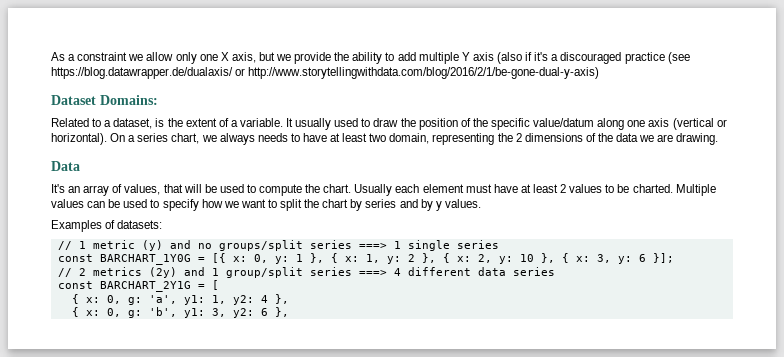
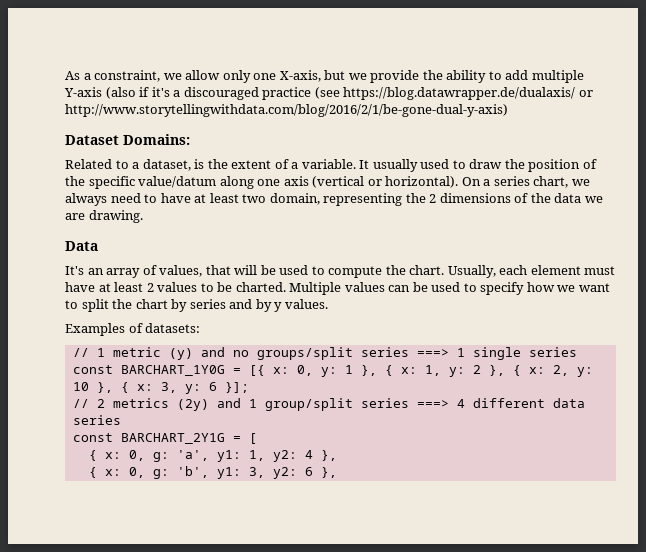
- As a constraint we allow only one X axis, but we provide the ability to add multiple Y axis (also if it's a discouraged practice (see https://blog.datawrapper.de/dualaxis/ or http://www.storytellingwithdata.com/blog/2016/2/1/be-gone-dual-y-axis)
+ As a constraint, we allow only one X-axis, but we provide the ability to add multiple Y-axis (also if it's a discouraged practice (see https://blog.datawrapper.de/dualaxis/ or http://www.storytellingwithdata.com/blog/2016/2/1/be-gone-dual-y-axis)
- On a series chart, we always needs to have at least two domain, representing the 2 dimensions of the data we are drawing.
+ On a series chart, we always need to have at least two domain, representing the 2 dimensions of the data we are drawing.
- Usually each element must have at least 2 values to be charted.
+ Usually, each element must have at least 2 values to be charted.

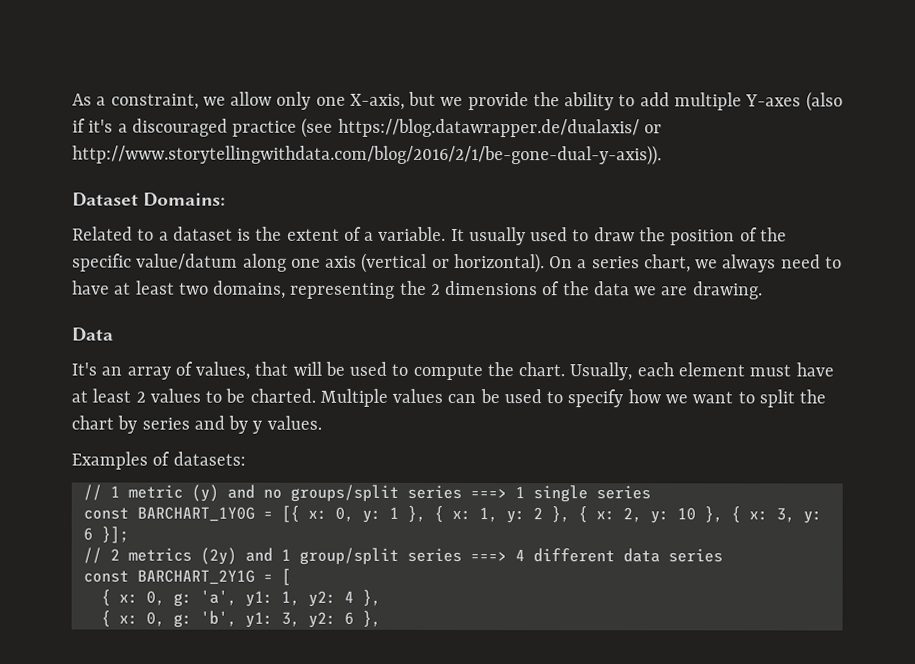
- As a constraint, we allow only one X-axis, but we provide the ability to add multiple Y-axis (also if it's a discouraged practice (see https://blog.datawrapper.de/dualaxis/ or http://www.storytellingwithdata.com/blog/2016/2/1/be-gone-dual-y-axis)
+ As a constraint, we allow only one X-axis, but we provide the ability to add multiple Y-axes (also if it's a discouraged practice (see https://blog.datawrapper.de/dualaxis/ or http://www.storytellingwithdata.com/blog/2016/2/1/be-gone-dual-y-axis)).
- Related to a dataset, is the extent of a variable.
+ Related to a dataset is the extent of a variable.
- On a series chart, we always need to have at least two domain, representing the 2 dimensions of the data we are drawing.
+ On a series chart, we always need to have at least two domains, representing the 2 dimensions of the data we are drawing.

